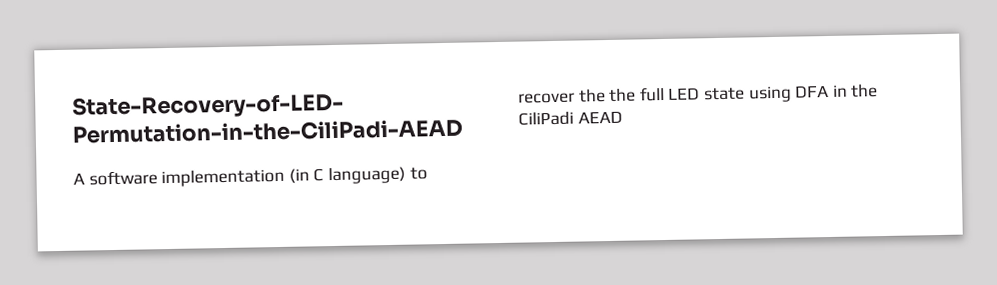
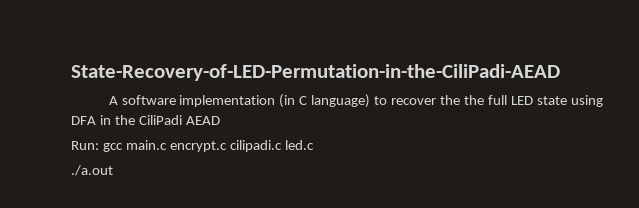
+ Run: gcc main.c encrypt.c cilipadi.c led.c
+ ./a.out

